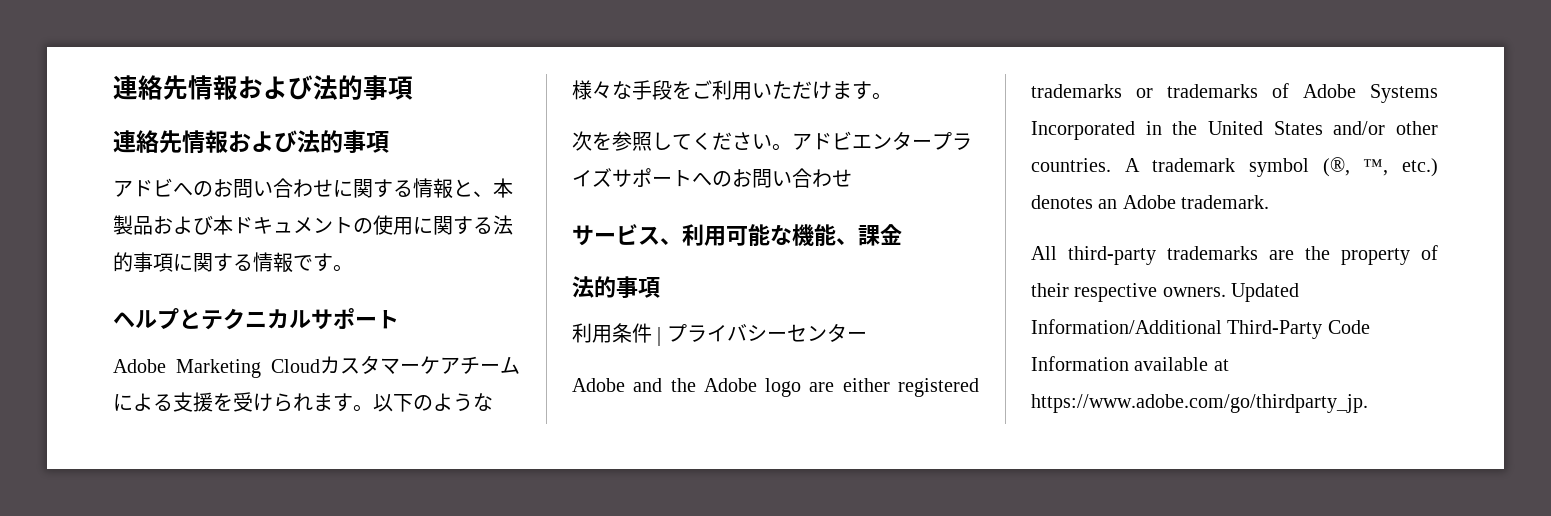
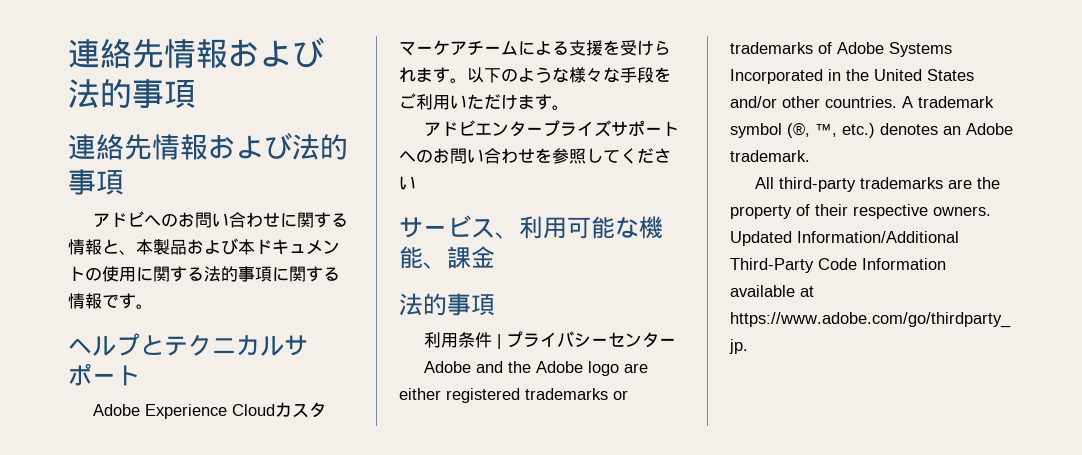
- Adobe Marketing Cloudカスタマーケアチームによる支援を受けられます。
+ Adobe Experience Cloudカスタマーケアチームによる支援を受けられます。
- 次を参照してください。アドビエンタープライズサポートへのお問い合わせ
+ アドビエンタープライズサポートへのお問い合わせを参照してください

